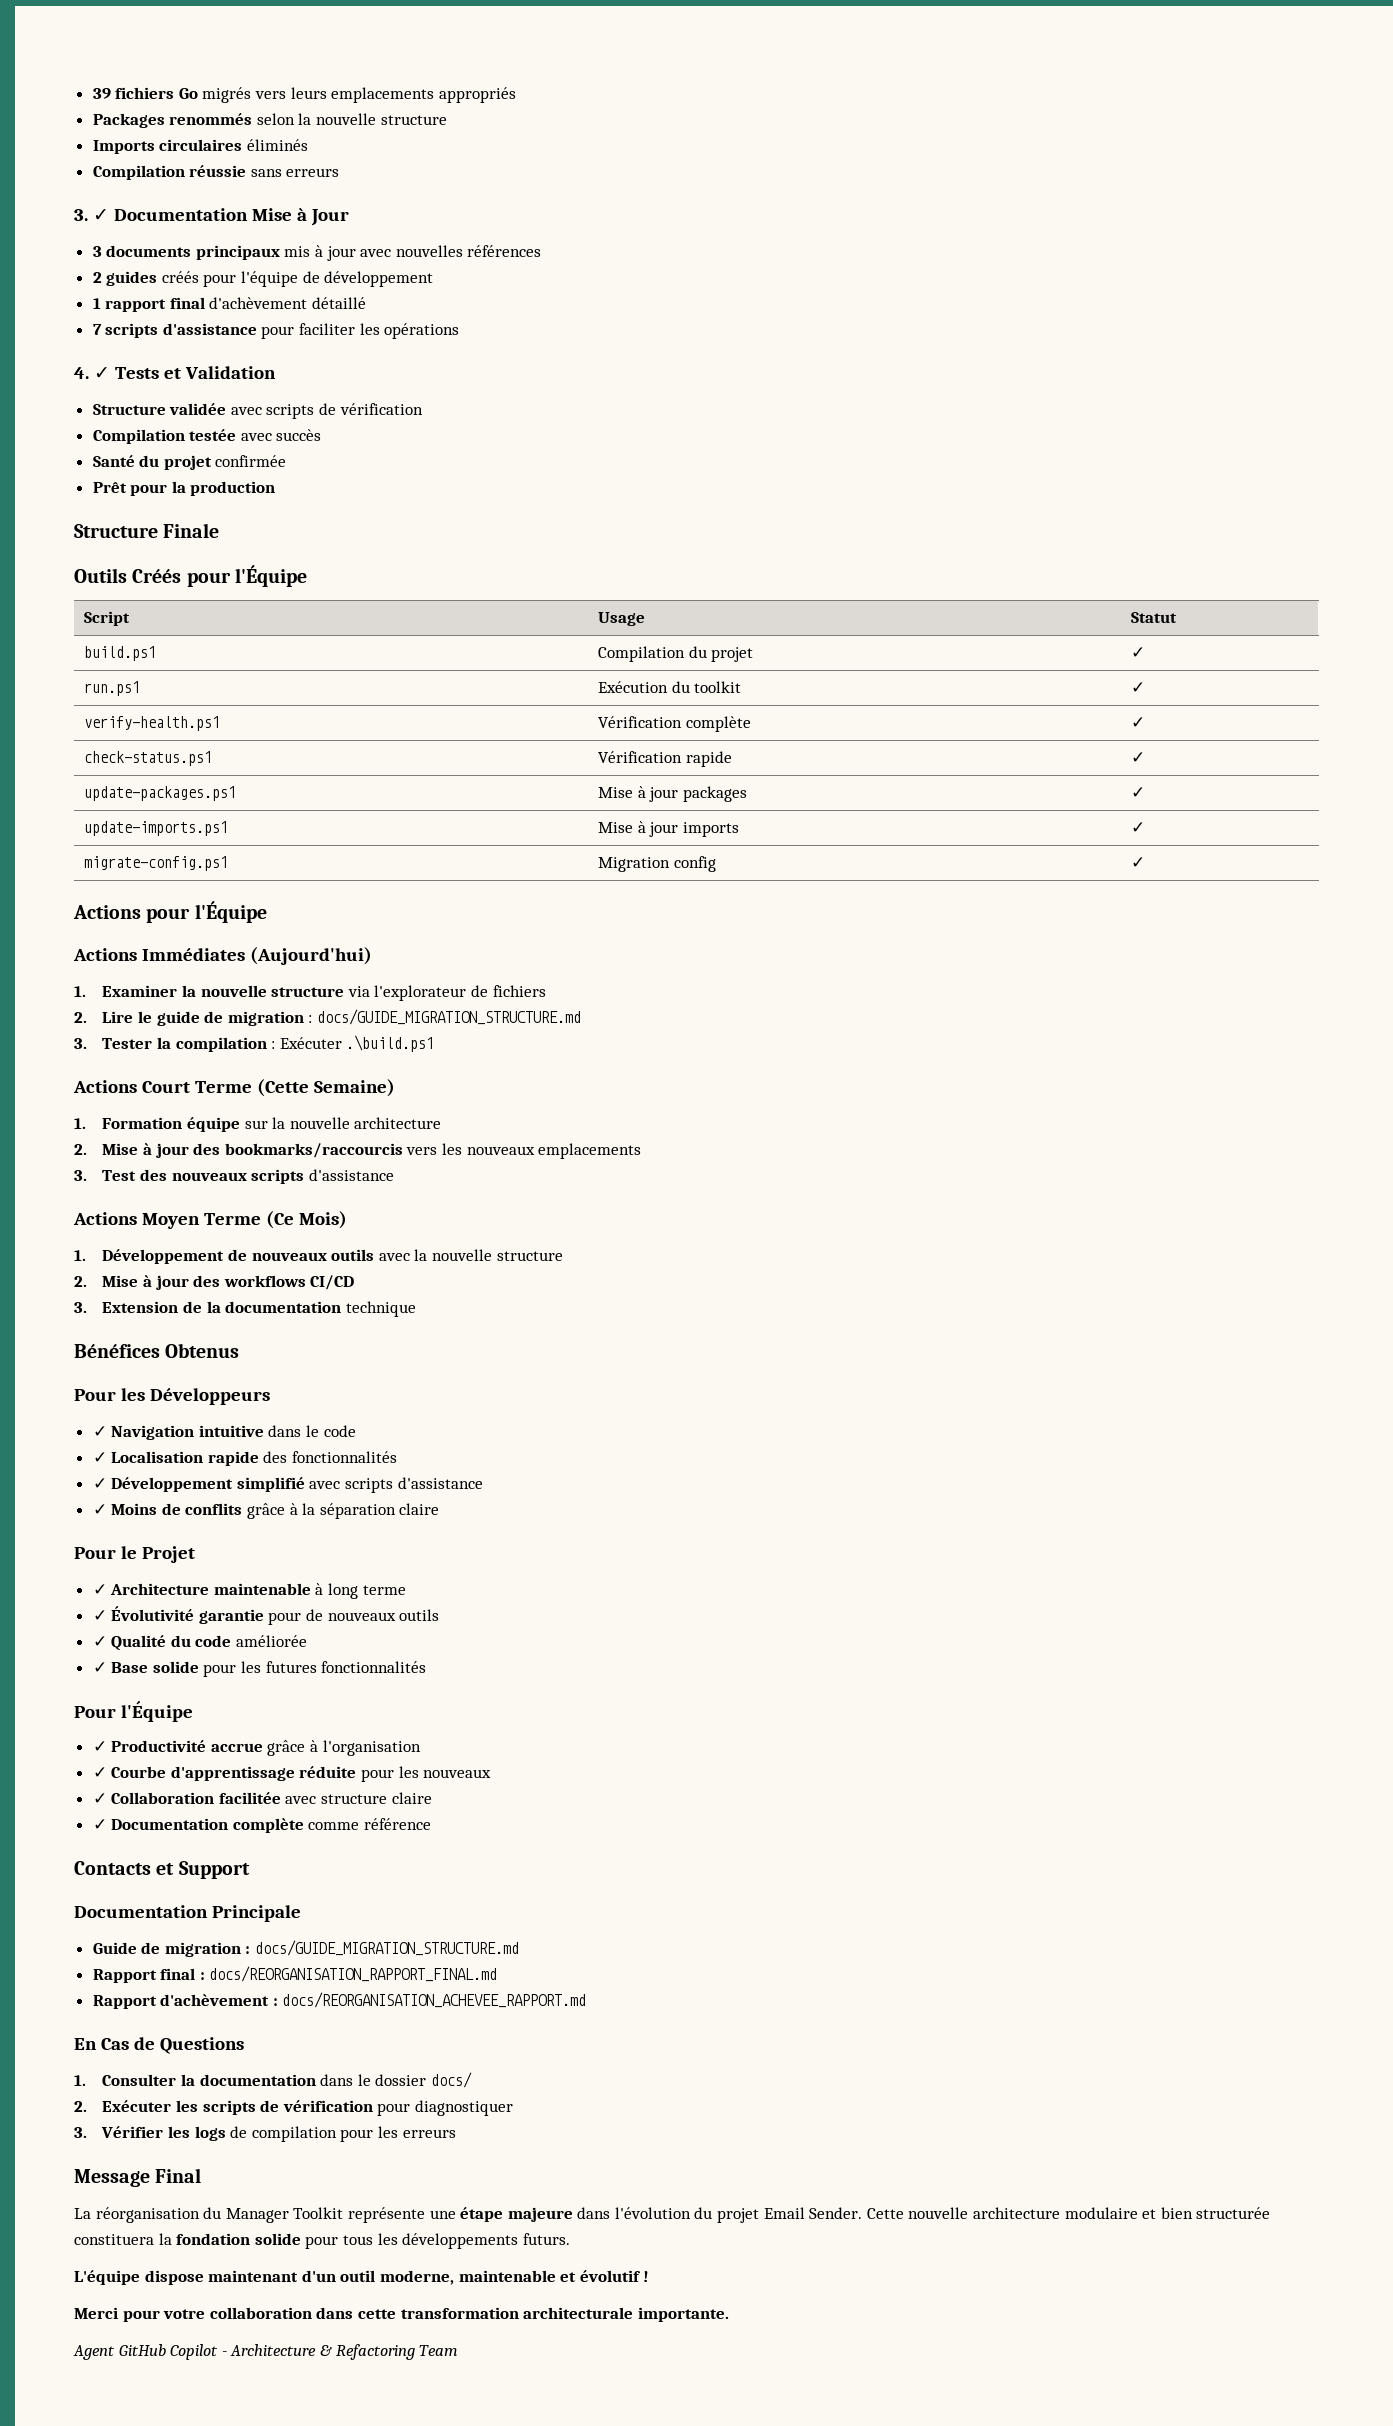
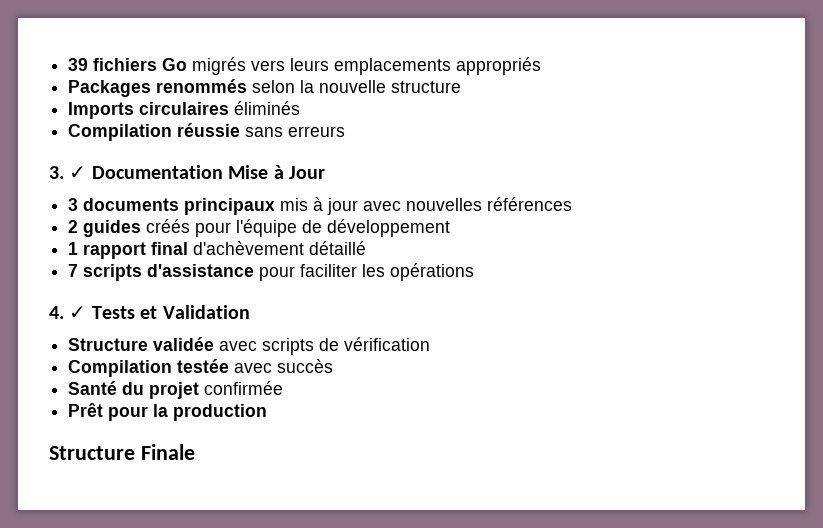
- Outils Créés pour l'Équipe
- Script | Usage | Statut
- build.ps1 | Compilation du projet | ✓
- run.ps1 | Exécution du toolkit | ✓
- verify-health.ps1 | Vérification complète | ✓
- check-status.ps1 | Vérification rapide | ✓
- update-packages.ps1 | Mise à jour packages | ✓
- update-imports.ps1 | Mise à jour imports | ✓
- migrate-config.ps1 | Migration config | ✓
- Actions pour l'Équipe
- Actions Immédiates (Aujourd'hui)
- 1. Examiner la nouvelle structure via l'explorateur de fichiers
- 2. Lire le guide de migration : docs/GUIDE_MIGRATION_STRUCTURE.md
- 3. Tester la compilation : Exécuter .\build.ps1
- Actions Court Terme (Cette Semaine)
- 1. Formation équipe sur la nouvelle architecture
- 2. Mise à jour des bookmarks/raccourcis vers les nouveaux emplacements
- 3. Test des nouveaux scripts d'assistance
- Actions Moyen Terme (Ce Mois)
- 1. Développement de nouveaux outils avec la nouvelle structure
- 2. Mise à jour des workflows CI/CD
- 3. Extension de la documentation technique
- Bénéfices Obtenus
- Pour les Développeurs
- ✓ Navigation intuitive dans le code
- ✓ Localisation rapide des fonctionnalités
- ✓ Développement simplifié avec scripts d'assistance
- ✓ Moins de conflits grâce à la séparation claire
- Pour le Projet
- ✓ Architecture maintenable à long terme
- ✓ Évolutivité garantie pour de nouveaux outils
- ✓ Qualité du code améliorée
- ✓ Base solide pour les futures fonctionnalités
- Pour l'Équipe
- ✓ Productivité accrue grâce à l'organisation
- ✓ Courbe d'apprentissage réduite pour les nouveaux
- ✓ Collaboration facilitée avec structure claire
- ✓ Documentation complète comme référence
- Contacts et Support
- Documentation Principale
- Guide de migration : docs/GUIDE_MIGRATION_STRUCTURE.md
- Rapport final : docs/REORGANISATION_RAPPORT_FINAL.md
- Rapport d'achèvement : docs/REORGANISATION_ACHEVEE_RAPPORT.md
- En Cas de Questions
- 1. Consulter la documentation dans le dossier docs/
- 2. Exécuter les scripts de vérification pour diagnostiquer
- 3. Vérifier les logs de compilation pour les erreurs
- Message Final
- La réorganisation du Manager Toolkit représente une étape majeure dans l'évolution du projet Email Sender. Cette nouvelle architecture modulaire et bien structurée constituera la fondation solide pour tous les développements futurs.
- L'équipe dispose maintenant d'un outil moderne, maintenable et évolutif !
- Merci pour votre collaboration dans cette transformation architecturale importante.
- Agent GitHub Copilot - Architecture & Refactoring Team

